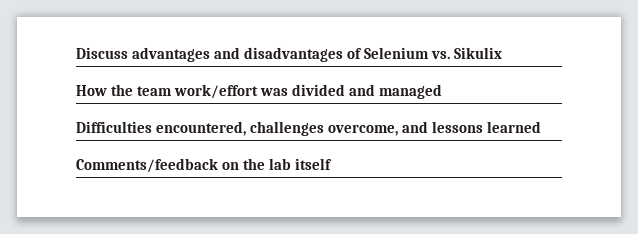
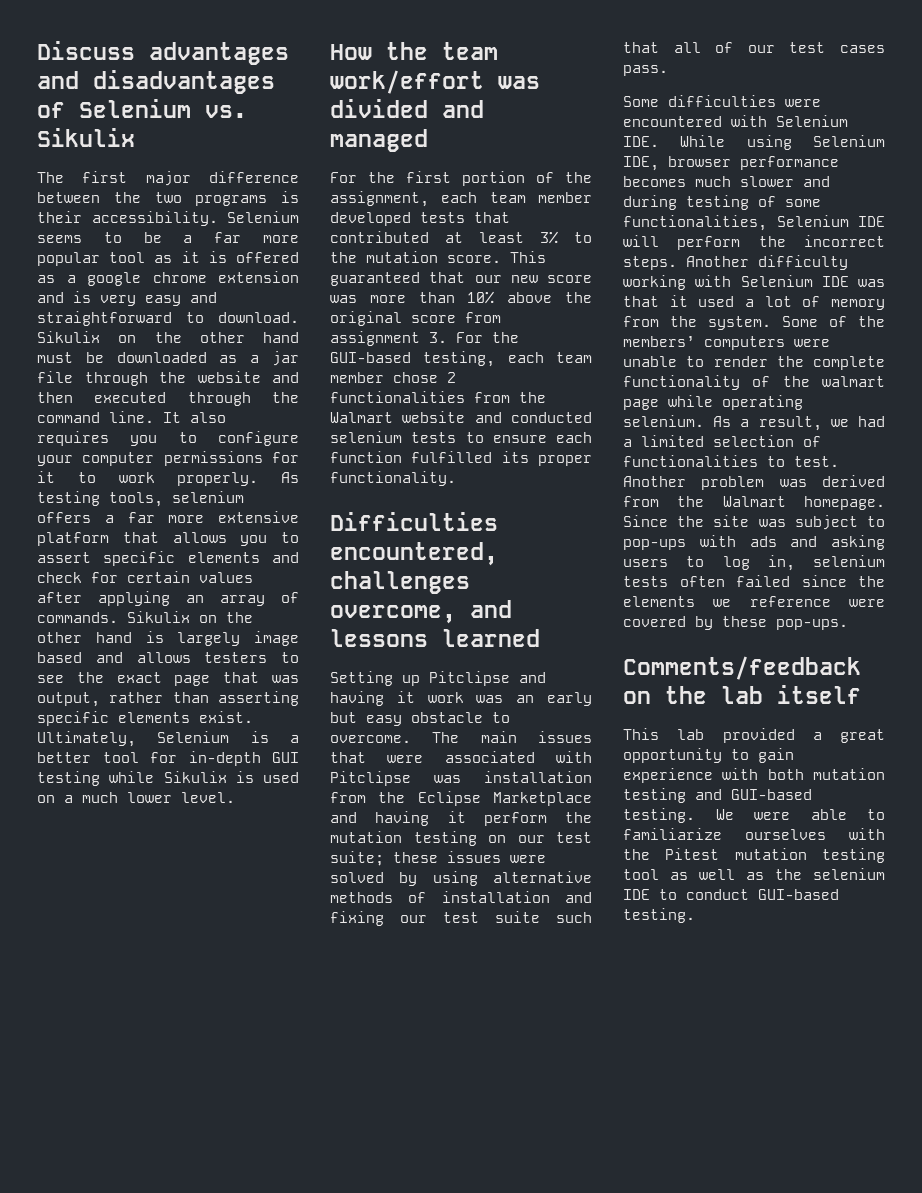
+ The first major difference between the two programs is their accessibility. Selenium seems to be a far more popular tool as it is offered as a google chrome extension and is very easy and straightforward to download. Sikulix on the other hand must be downloaded as a jar file through the website and then executed through the command line. It also requires you to configure your computer permissions for it to work properly. As testing tools, selenium offers a far more extensive platform that allows you to assert specific elements and check for certain values after applying an array of commands. Sikulix on the other hand is largely image based and allows testers to see the exact page that was output, rather than asserting specific elements exist. Ultimately, Selenium is a better tool for in-depth GUI testing while Sikulix is used on a much lower level.
+ For the first portion of the assignment, each team member developed tests that contributed at least 3% to the mutation score. This guaranteed that our new score was more than 10% above the original score from assignment 3. For the GUI-based testing, each team member chose 2 functionalities from the Walmart website and conducted selenium tests to ensure each function fulfilled its proper functionality.
+ Setting up Pitclipse and having it work was an early but easy obstacle to overcome. The main issues that were associated with Pitclipse was installation from the Eclipse Marketplace and having it perform the mutation testing on our test suite; these issues were solved by using alternative methods of installation and fixing our test suite such that all of our test cases pass.
+ Some difficulties were encountered with Selenium IDE. While using Selenium IDE, browser performance becomes much slower and during testing of some functionalities, Selenium IDE will perform the incorrect steps. Another difficulty working with Selenium IDE was that it used a lot of memory from the system. Some of the members’ computers were unable to render the complete functionality of the walmart page while operating selenium. As a result, we had a limited selection of functionalities to test. Another problem was derived from the Walmart homepage. Since the site was subject to pop-ups with ads and asking users to log in, selenium tests often failed since the elements we reference were covered by these pop-ups.
+ This lab provided a great opportunity to gain experience with both mutation testing and GUI-based testing. We were able to familiarize ourselves with the Pitest mutation testing tool as well as the selenium IDE to conduct GUI-based testing.

